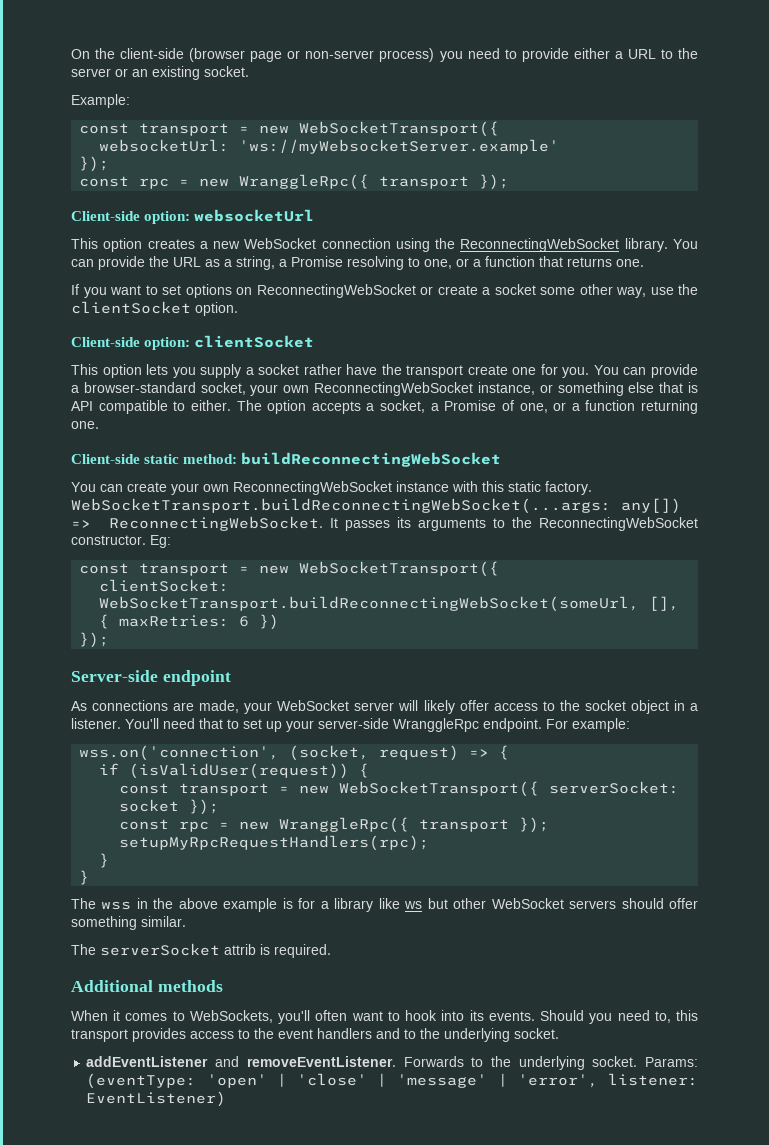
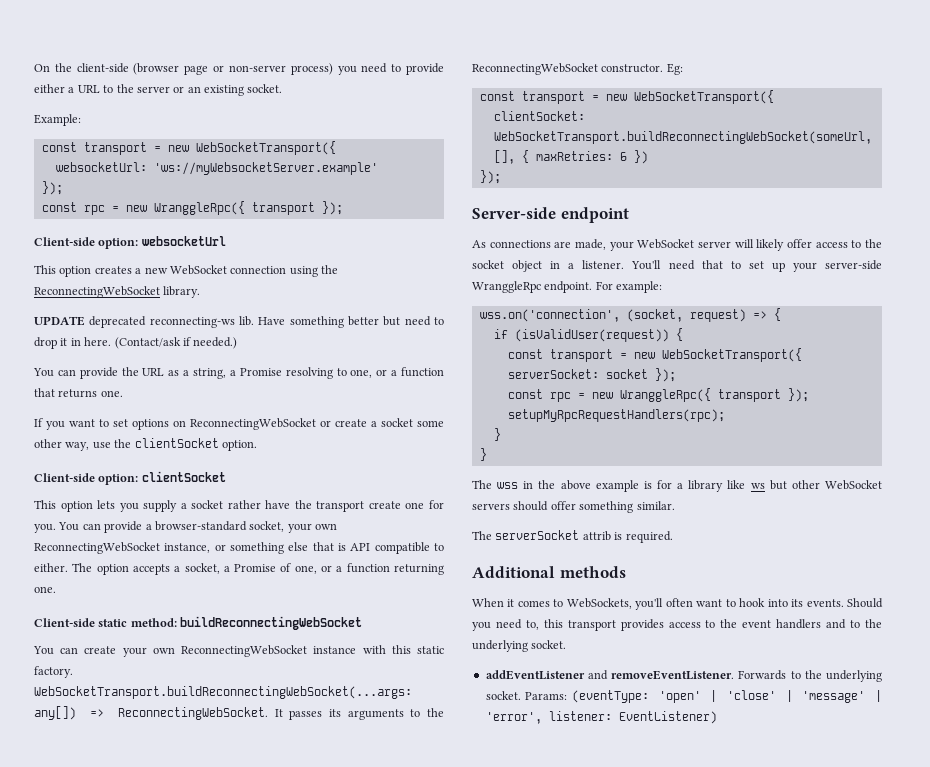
- This option creates a new WebSocket connection using the ReconnectingWebSocket library. You can provide the URL as a string, a Promise resolving to one, or a function that returns one.
+ This option creates a new WebSocket connection using the ReconnectingWebSocket library.
+ UPDATE deprecated reconnecting-ws lib. Have something better but need to drop it in here. (Contact/ask if needed.)
+ You can provide the URL as a string, a Promise resolving to one, or a function that returns one.

